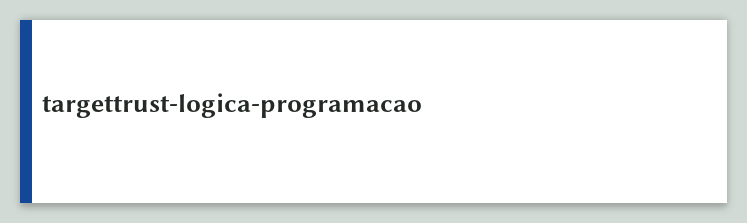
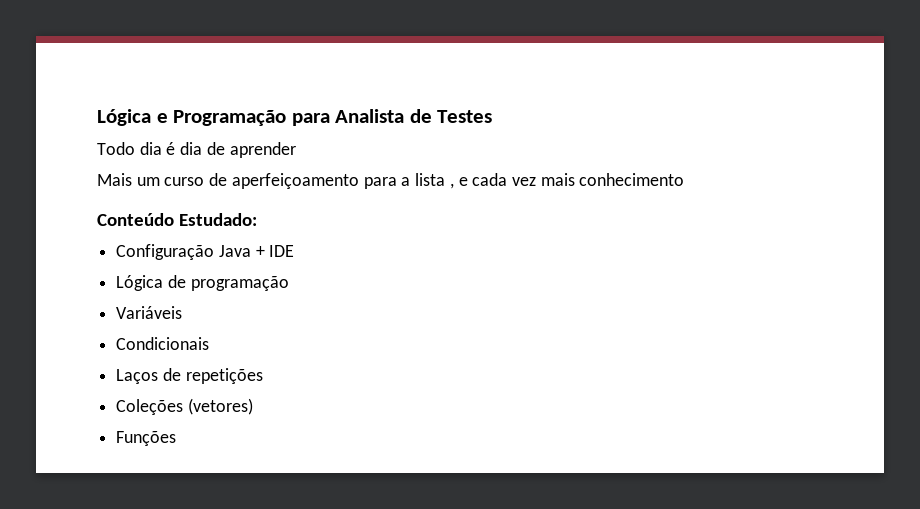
- targettrust-logica-programacao
+ Lógica e Programação para Analista de Testes
+ Todo dia é dia de aprender
+ Mais um curso de aperfeiçoamento para a lista , e cada vez mais conhecimento
+ Conteúdo Estudado:
+ Configuração Java + IDE
+ Lógica de programação
+ Variáveis
+ Condicionais
+ Laços de repetições
+ Coleções (vetores)
+ Funções

